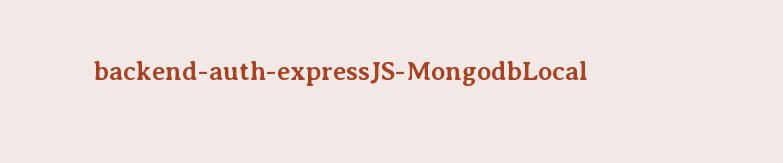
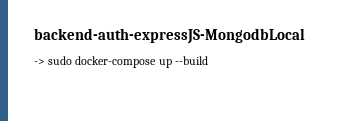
+ -> sudo docker-compose up --build

